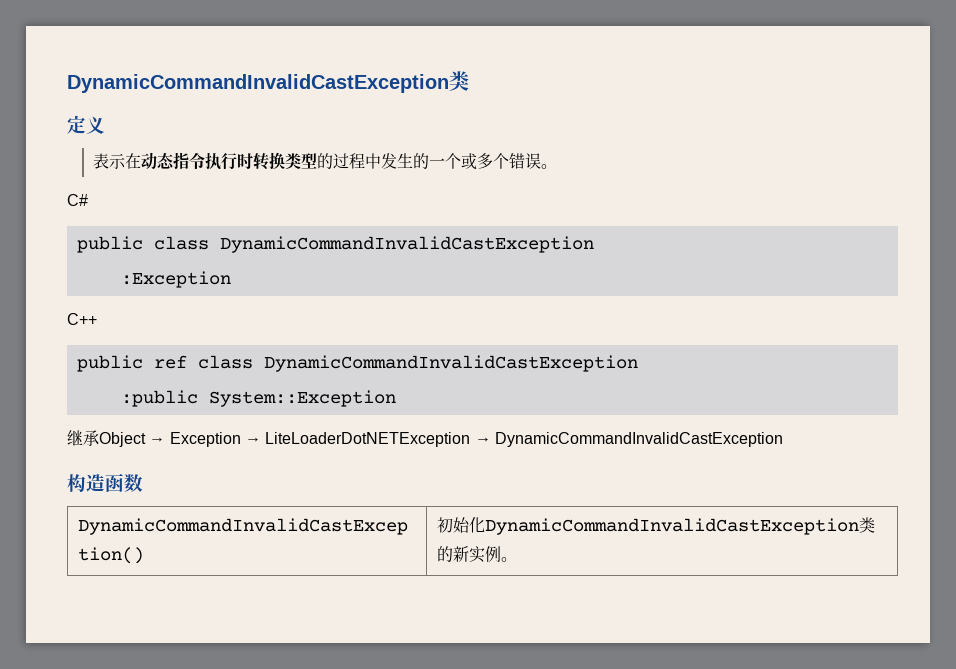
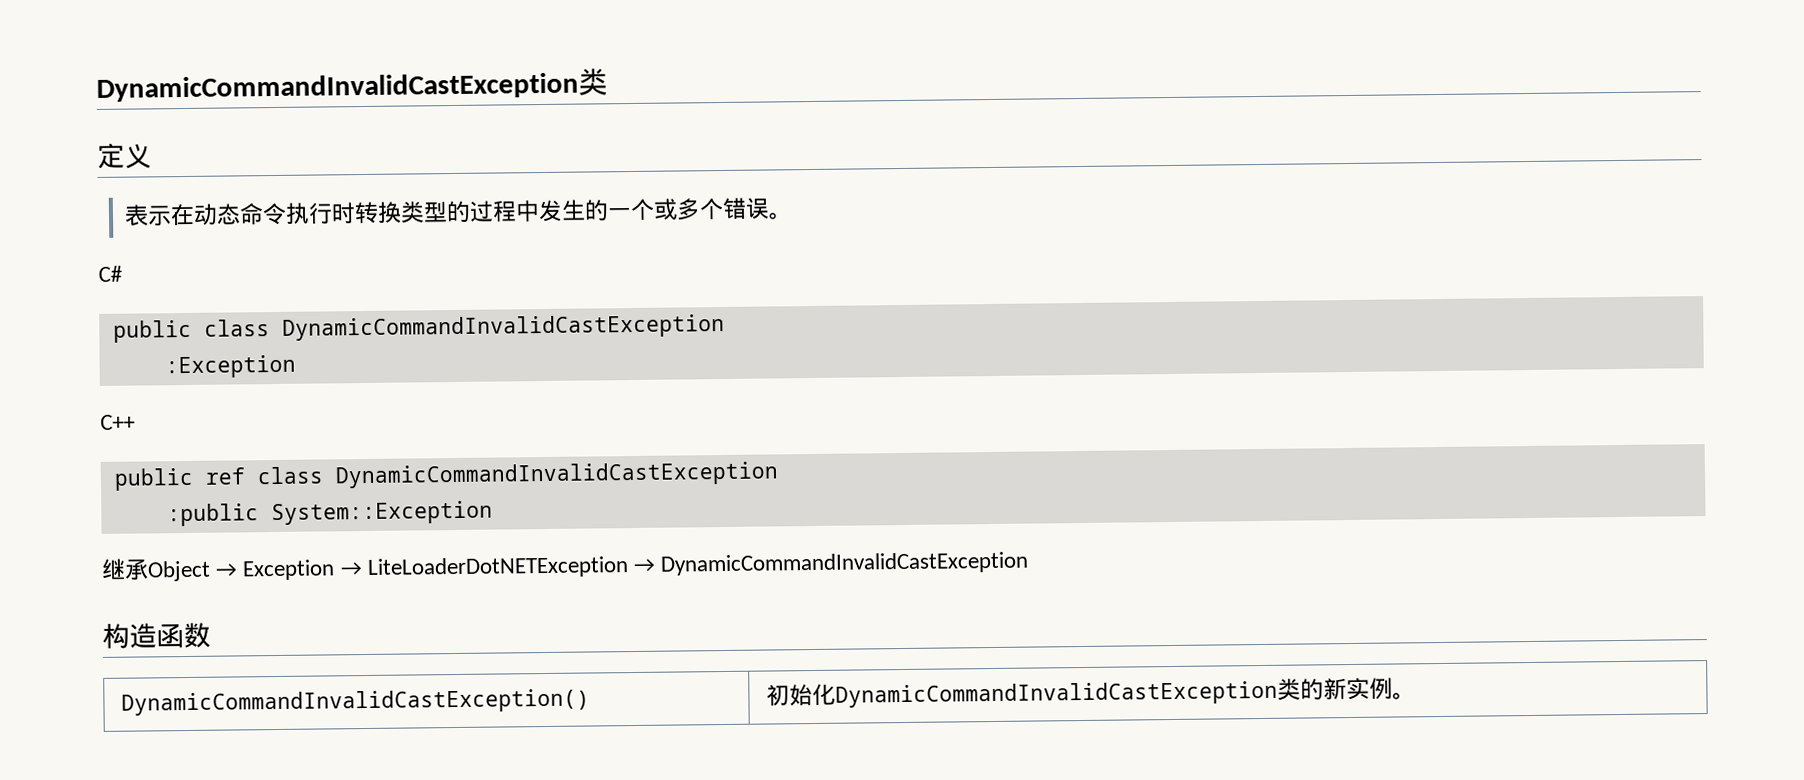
- 表示在动态指令执行时转换类型的过程中发生的一个或多个错误。
+ 表示在动态命令执行时转换类型的过程中发生的一个或多个错误。

